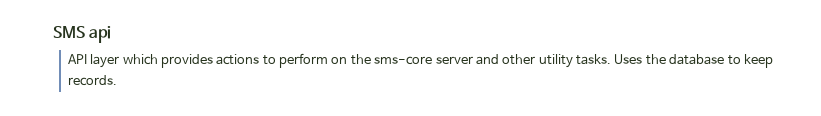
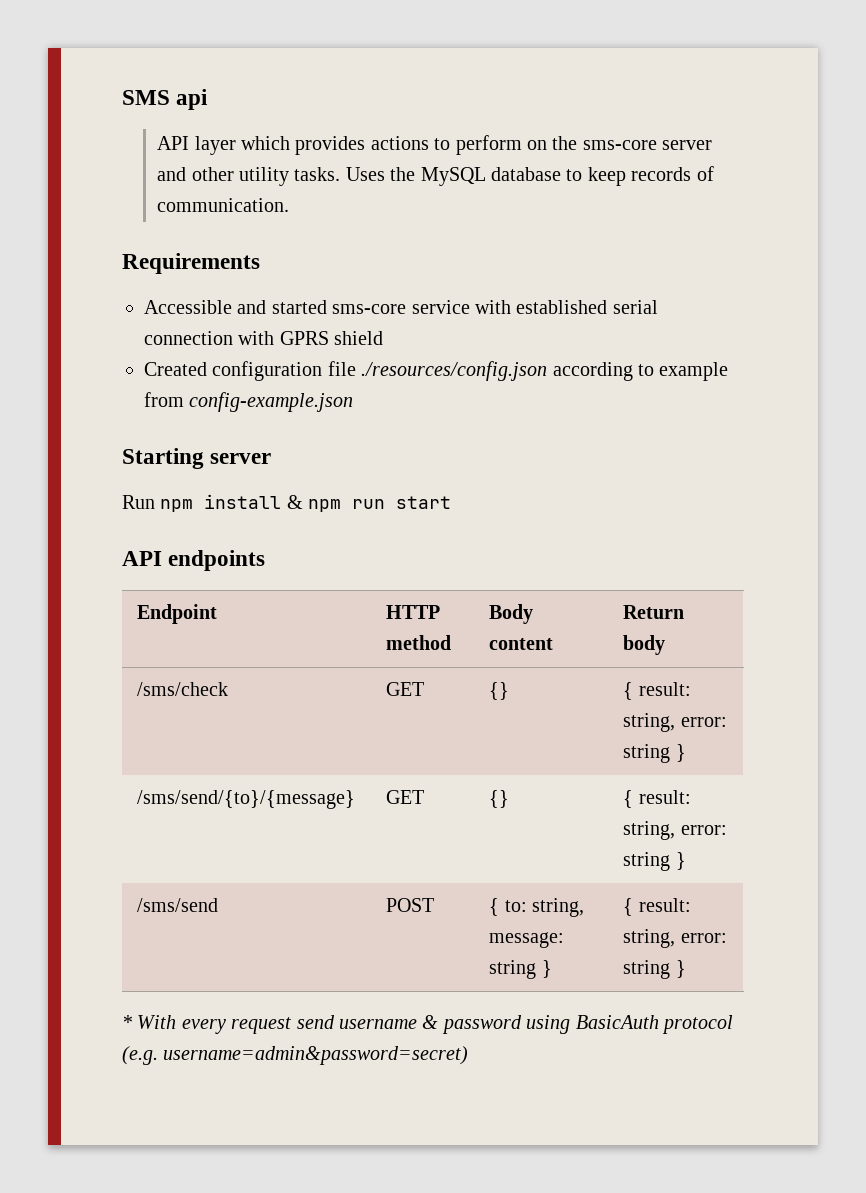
- Uses the database to keep records.
+ Uses the MySQL database to keep records of communication.
+ Requirements
+ Accessible and started sms-core service with established serial connection with GPRS shield
+ Created configuration file ./resources/config.json according to example from config-example.json
+ Starting server
+ Run npm install & npm run start
+ API endpoints
+ Endpoint | HTTP method | Body content | Return body
+ /sms/check | GET | {} | { result: string, error: string }
+ /sms/send/{to}/{message} | GET | {} | { result: string, error: string }
+ /sms/send | POST | { to: string, message: string } | { result: string, error: string }
+ * With every request send username & password using BasicAuth protocol (e.g. username=admin&password=secret)

